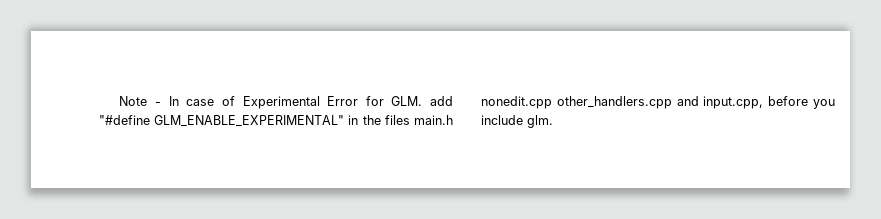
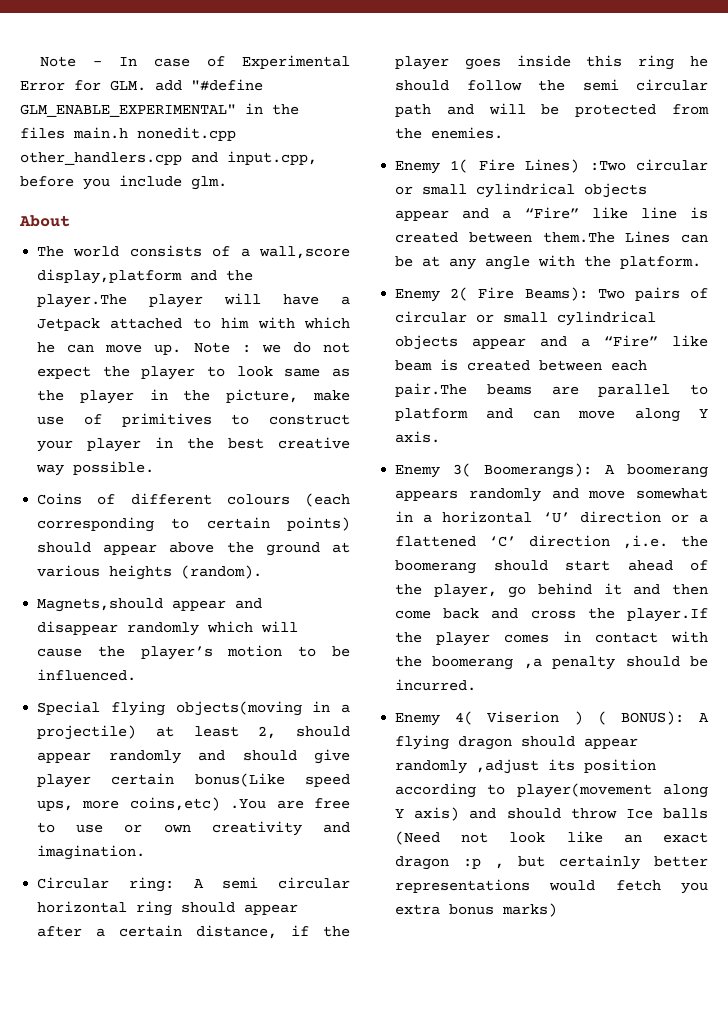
+ About
+ The world consists of a wall,score display,platform and the player.The player will have a Jetpack attached to him with which he can move up. Note : we do not expect the player to look same as the player in the picture, make use of primitives to construct your player in the best creative way possible.
+ Coins of different colours (each corresponding to certain points) should appear above the ground at various heights (random).
+ Magnets,should appear and disappear randomly which will cause the player’s motion to be influenced.
+ Special flying objects(moving in a projectile) at least 2, should appear randomly and should give player certain bonus(Like speed ups, more coins,etc) .You are free to use or own creativity and imagination.
+ Circular ring: A semi circular horizontal ring should appear after a certain distance, if the player goes inside this ring he should follow the semi circular path and will be protected from the enemies.
+ Enemy 1( Fire Lines) :Two circular or small cylindrical objects appear and a “Fire” like line is created between them.The Lines can be at any angle with the platform.
+ Enemy 2( Fire Beams): Two pairs of circular or small cylindrical objects appear and a “Fire” like beam is created between each pair.The beams are parallel to platform and can move along Y axis.
+ Enemy 3( Boomerangs): A boomerang appears randomly and move somewhat in a horizontal ‘U’ direction or a flattened ‘C’ direction ,i.e. the boomerang should start ahead of the player, go behind it and then come back and cross the player.If the player comes in contact with the boomerang ,a penalty should be incurred.
+ Enemy 4( Viserion ) ( BONUS): A flying dragon should appear randomly ,adjust its position according to player(movement along Y axis) and should throw Ice balls (Need not look like an exact dragon :p , but certainly better representations would fetch you extra bonus marks)

